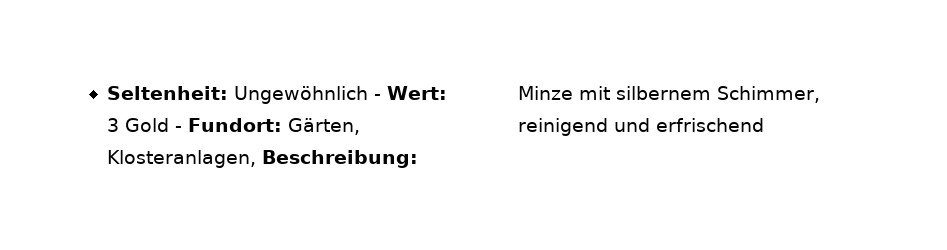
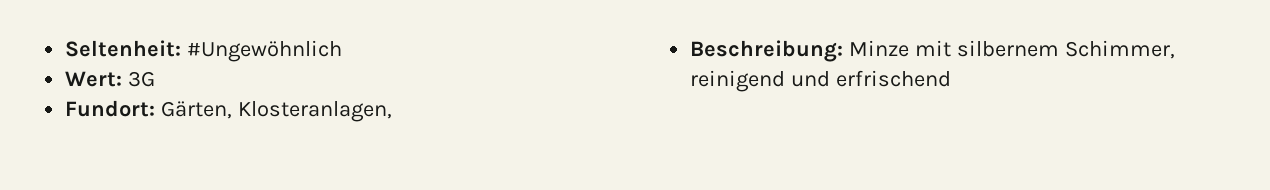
- Seltenheit: Ungewöhnlich - Wert: 3 Gold - Fundort: Gärten, Klosteranlagen, Beschreibung: Minze mit silbernem Schimmer, reinigend und erfrischend
+ Seltenheit: #Ungewöhnlich
+ Wert: 3G
+ Fundort: Gärten, Klosteranlagen,
+ Beschreibung: Minze mit silbernem Schimmer, reinigend und erfrischend

